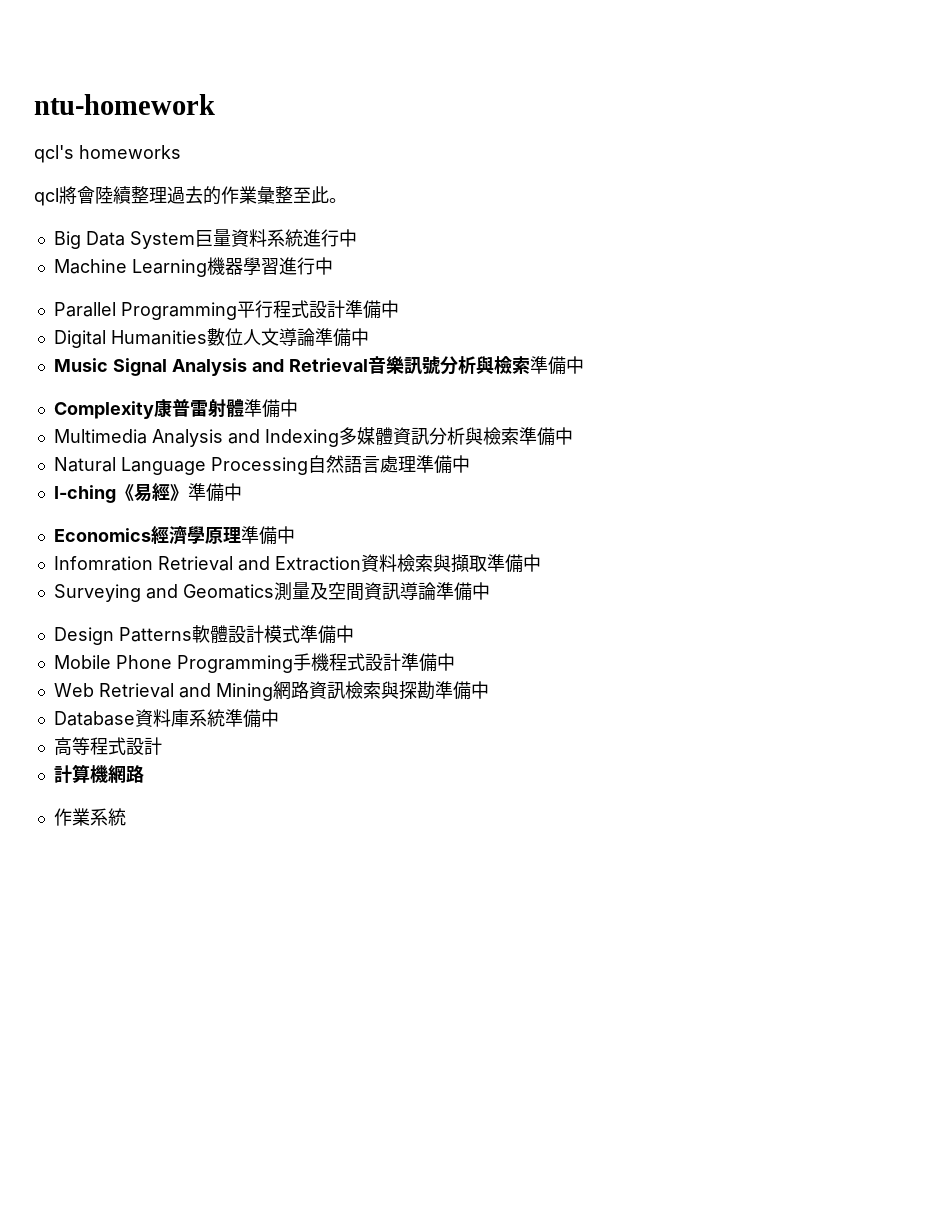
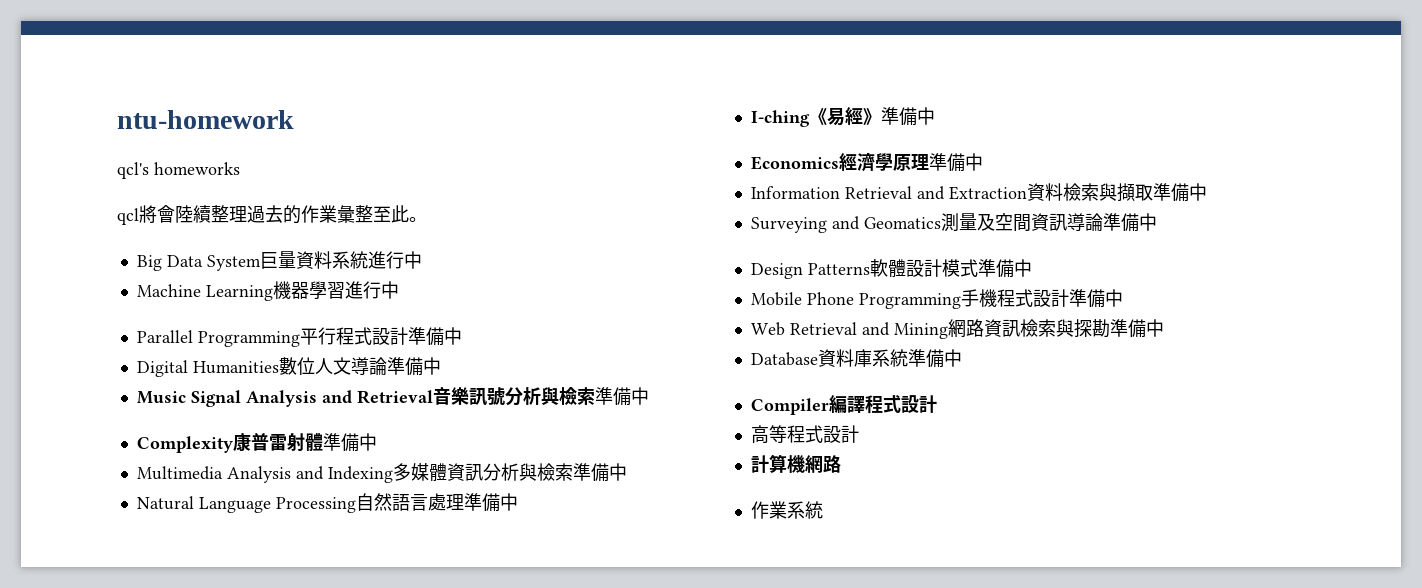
- Infomration Retrieval and Extraction資料檢索與擷取準備中
+ Information Retrieval and Extraction資料檢索與擷取準備中
+ Compiler編譯程式設計

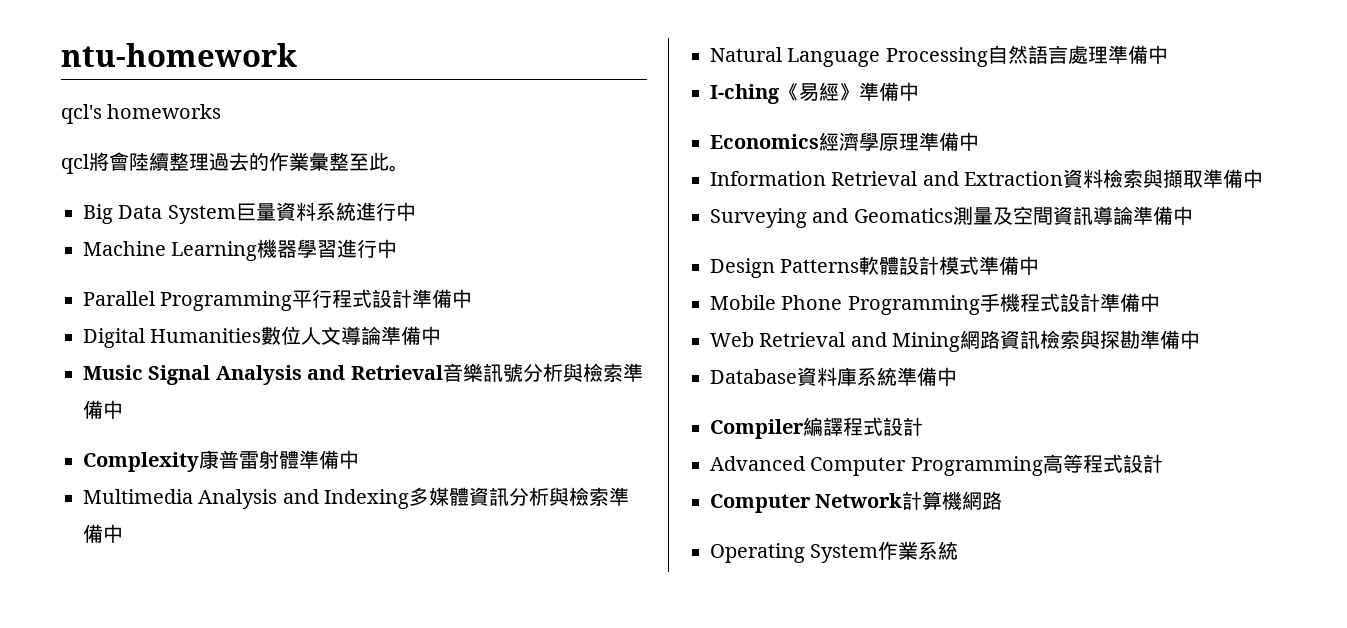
- 高等程式設計
+ Advanced Computer Programming高等程式設計
- 計算機網路
+ Computer Network計算機網路
- 作業系統
+ Operating System作業系統

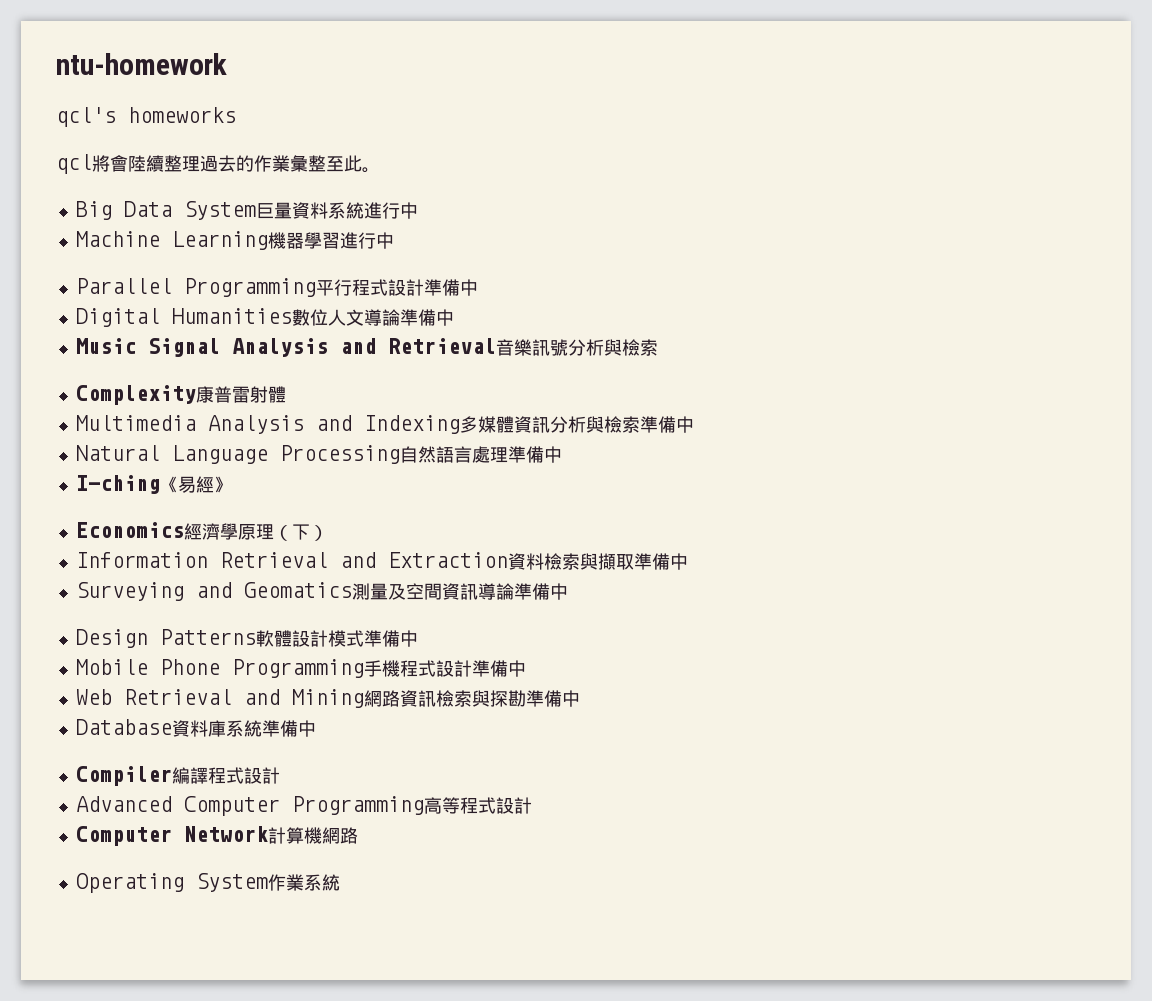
- Music Signal Analysis and Retrieval音樂訊號分析與檢索準備中
+ Music Signal Analysis and Retrieval音樂訊號分析與檢索
- Complexity康普雷射體準備中
+ Complexity康普雷射體
- I-ching《易經》準備中
+ I-ching《易經》
- Economics經濟學原理準備中
+ Economics經濟學原理（下）

